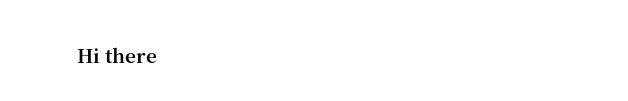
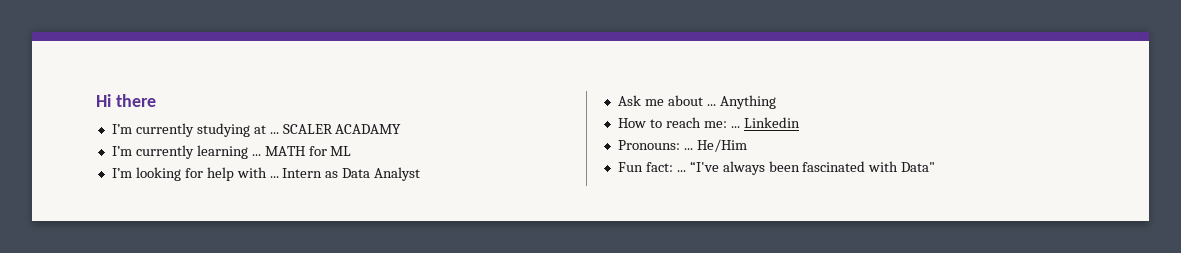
+ I’m currently studying at ... SCALER ACADAMY
+ I’m currently learning ... MATH for ML
+ I’m looking for help with ... Intern as Data Analyst
+ Ask me about ... Anything
+ How to reach me: ... Linkedin
+ Pronouns: ... He/Him
+ Fun fact: ... “I've always been fascinated with Data"

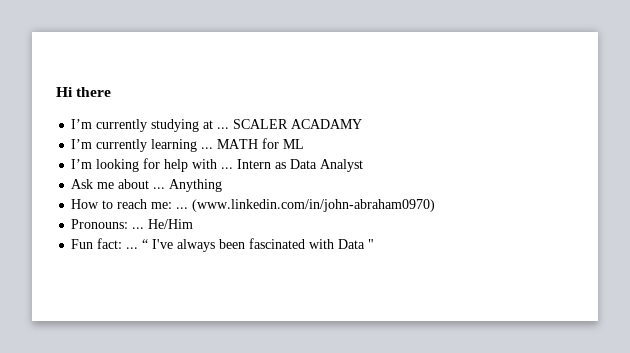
- Linkedin
+ (www.linkedin.com/in/john-abraham0970)
- “I've always been fascinated with Data"
+ “ I've always been fascinated with Data "

